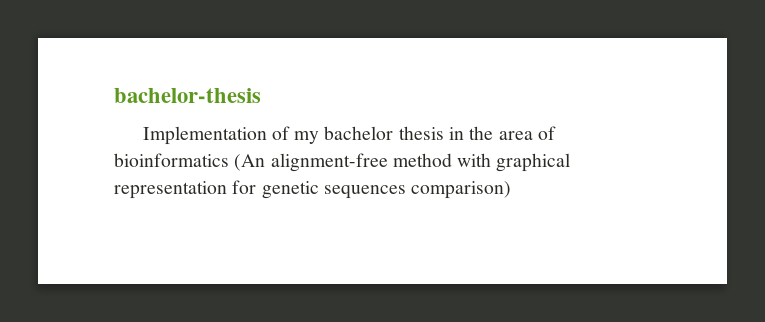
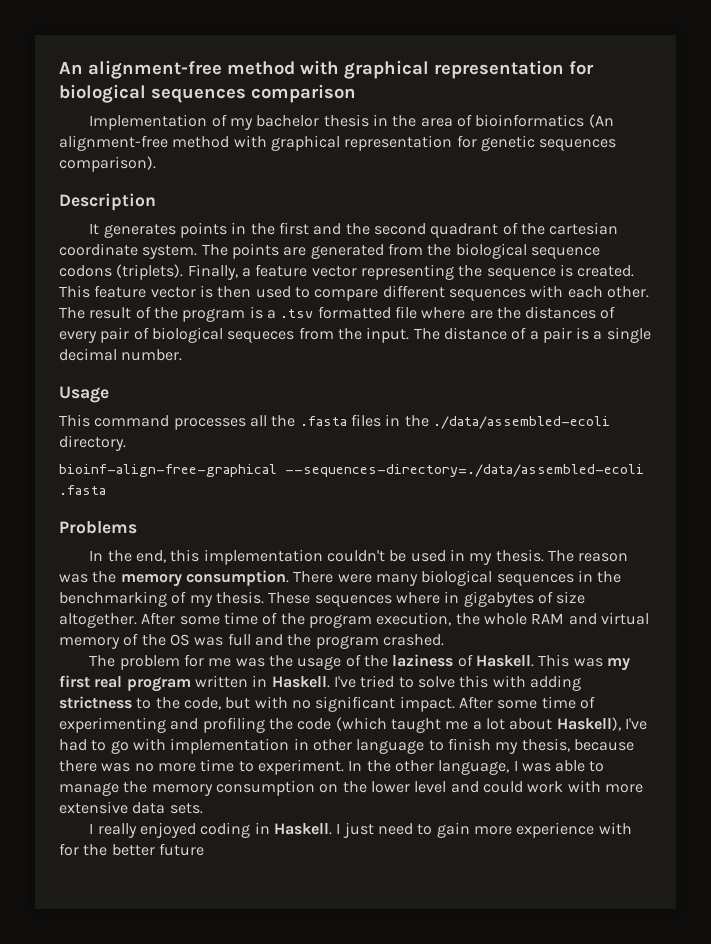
- bachelor-thesis
+ An alignment-free method with graphical representation for biological sequences comparison
- Implementation of my bachelor thesis in the area of bioinformatics (An alignment-free method with graphical representation for genetic sequences comparison)
+ Implementation of my bachelor thesis in the area of bioinformatics (An alignment-free method with graphical representation for genetic sequences comparison).
+ Description
+ It generates points in the first and the second quadrant of the cartesian coordinate system. The points are generated from the biological sequence codons (triplets). Finally, a feature vector representing the sequence is created. This feature vector is then used to compare different sequences with each other. The result of the program is a .tsv formatted file where are the distances of every pair of biological sequeces from the input. The distance of a pair is a single decimal number.
+ Usage
+ This command processes all the .fasta files in the ./data/assembled-ecoli directory.
+ bioinf-align-free-graphical --sequences-directory=./data/assembled-ecoli .fasta
+ Problems
+ In the end, this implementation couldn't be used in my thesis. The reason was the memory consumption. There were many biological sequences in the benchmarking of my thesis. These sequences where in gigabytes of size altogether. After some time of the program execution, the whole RAM and virtual memory of the OS was full and the program crashed.
+ The problem for me was the usage of the laziness of Haskell. This was my first real program written in Haskell. I've tried to solve this with adding strictness to the code, but with no significant impact. After some time of experimenting and profiling the code (which taught me a lot about Haskell), I've had to go with implementation in other language to finish my thesis, because there was no more time to experiment. In the other language, I was able to manage the memory consumption on the lower level and could work with more extensive data sets.
+ I really enjoyed coding in Haskell. I just need to gain more experience with for the better future

